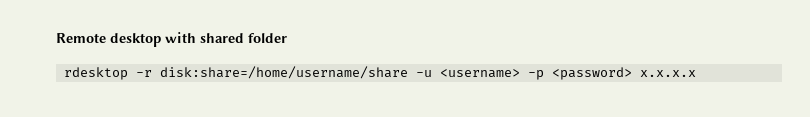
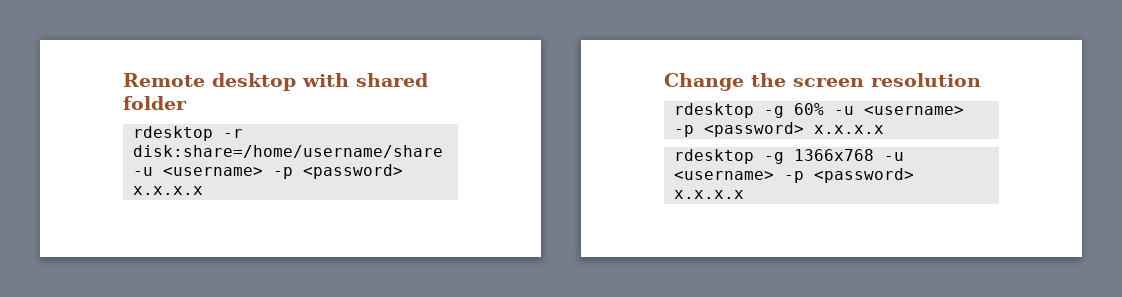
+ Change the screen resolution
+ rdesktop -g 60% -u <username> -p <password> x.x.x.x
+ rdesktop -g 1366x768 -u <username> -p <password> x.x.x.x

